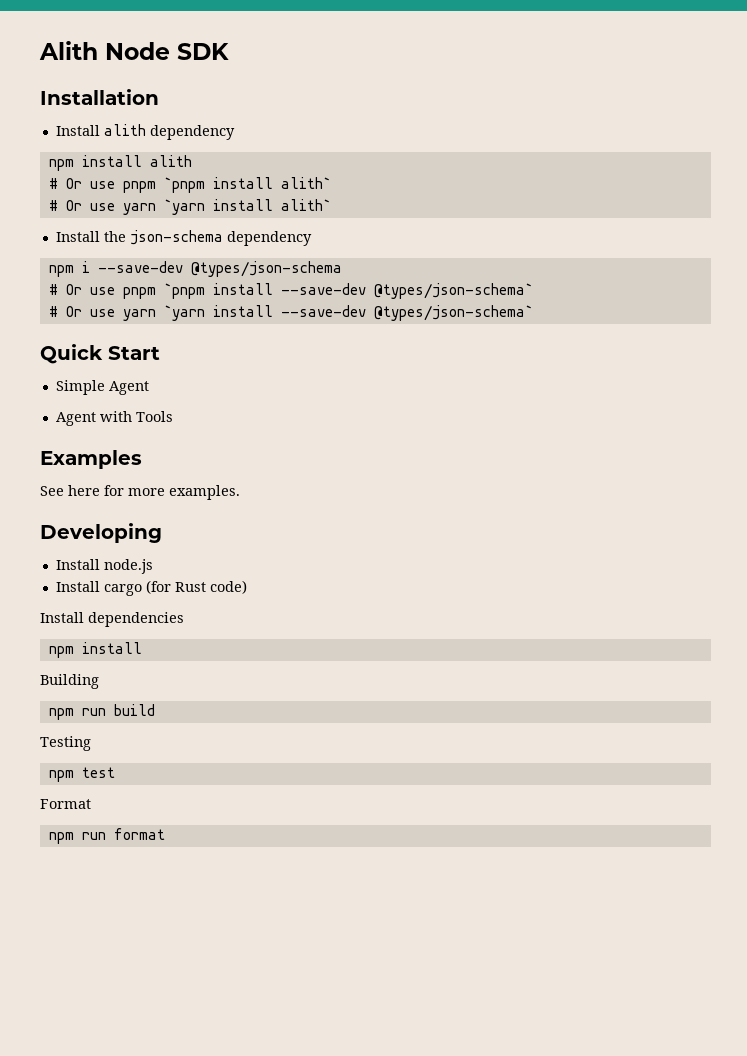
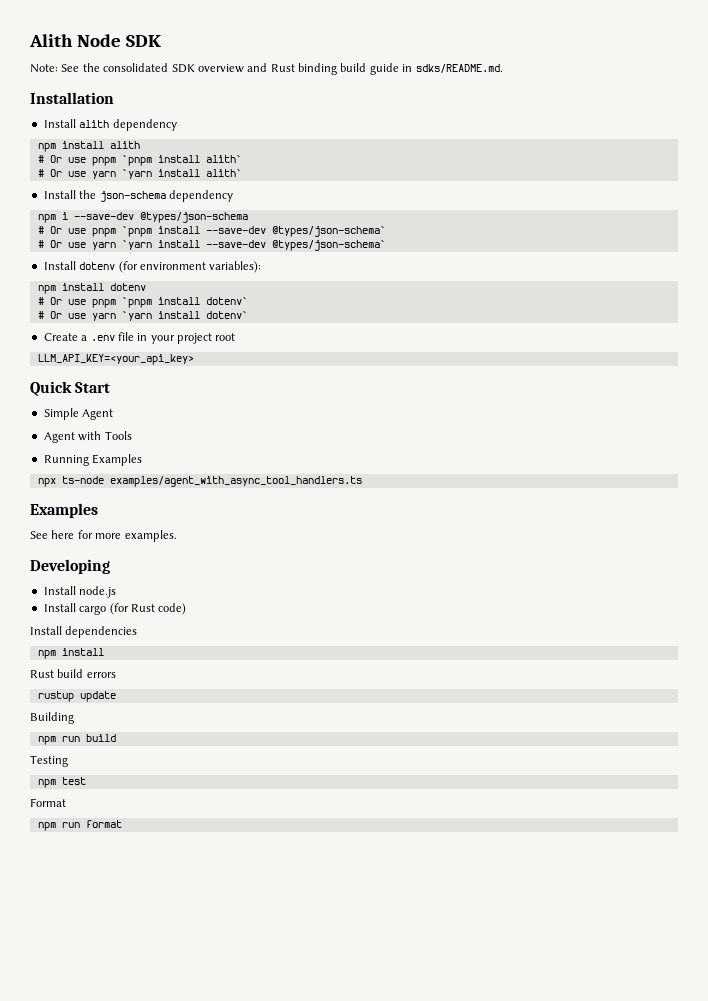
+ Note: See the consolidated SDK overview and Rust binding build guide in sdks/README.md.
+ Install dotenv (for environment variables):
+ npm install dotenv
+ # Or use pnpm `pnpm install dotenv`
+ # Or use yarn `yarn install dotenv`
+ Create a .env file in your project root
+ LLM_API_KEY=<your_api_key>
+ Running Examples
+ npx ts-node examples/agent_with_async_tool_handlers.ts
+ Rust build errors
+ rustup update

